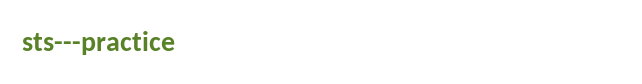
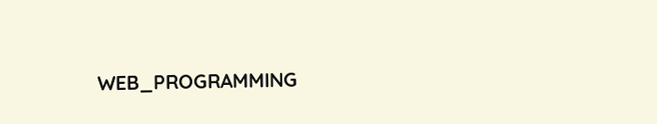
- sts---practice
+ WEB_PROGRAMMING

